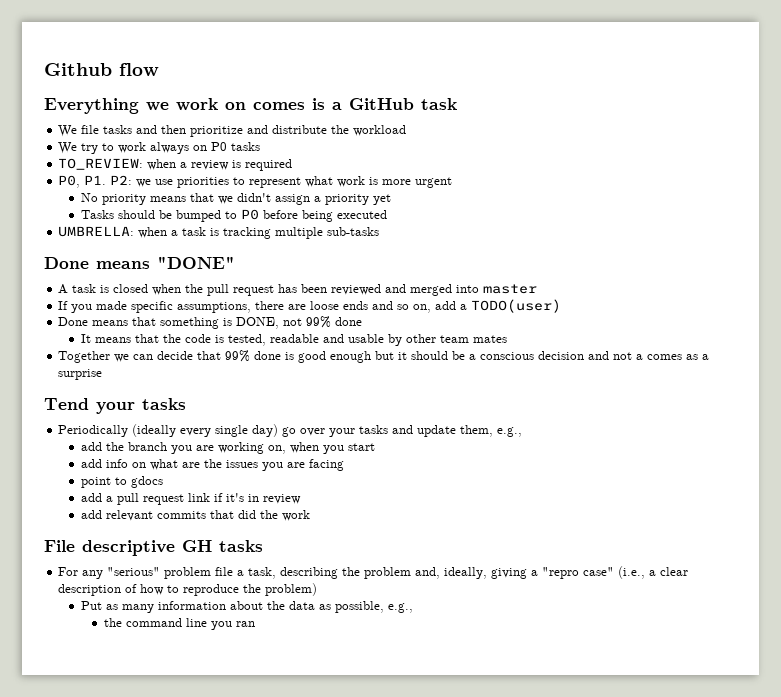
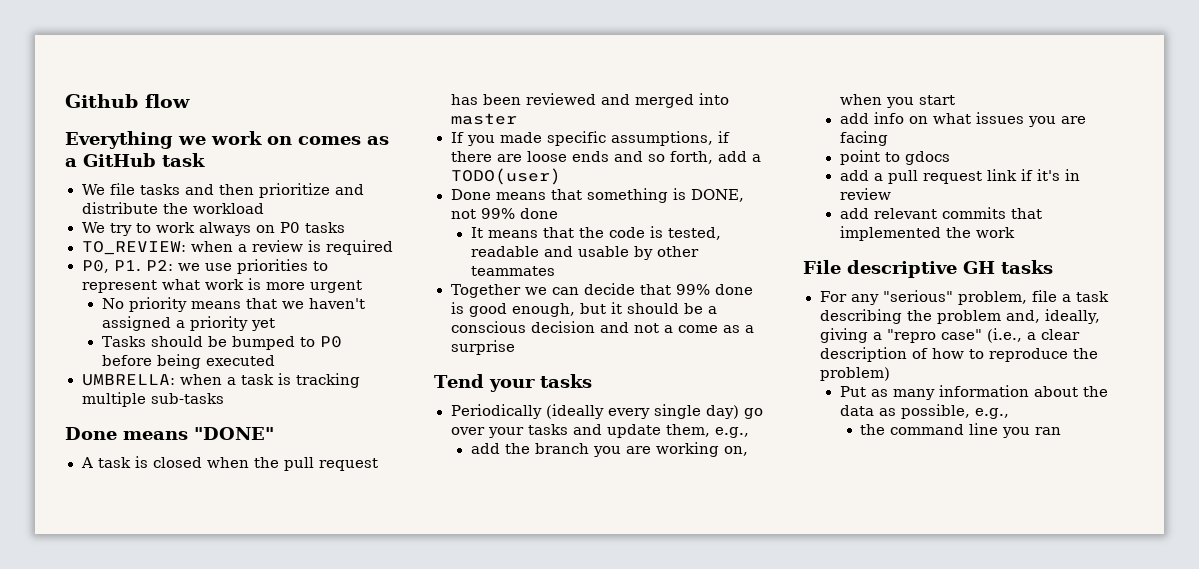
- Everything we work on comes is a GitHub task
+ Everything we work on comes as a GitHub task
- No priority means that we didn't assign a priority yet
+ No priority means that we haven't assigned a priority yet
- If you made specific assumptions, there are loose ends and so on, add a TODO(user)
+ If you made specific assumptions, if there are loose ends and so forth, add a TODO(user)
- It means that the code is tested, readable and usable by other team mates
+ It means that the code is tested, readable and usable by other teammates
- Together we can decide that 99% done is good enough but it should be a conscious decision and not a comes as a surprise
+ Together we can decide that 99% done is good enough, but it should be a conscious decision and not a come as a surprise
- add info on what are the issues you are facing
+ add info on what issues you are facing
- add relevant commits that did the work
+ add relevant commits that implemented the work
- For any "serious" problem file a task, describing the problem and, ideally, giving a "repro case" (i.e., a clear description of how to reproduce the problem)
+ For any "serious" problem, file a task describing the problem and, ideally, giving a "repro case" (i.e., a clear description of how to reproduce the problem)

